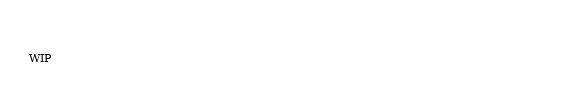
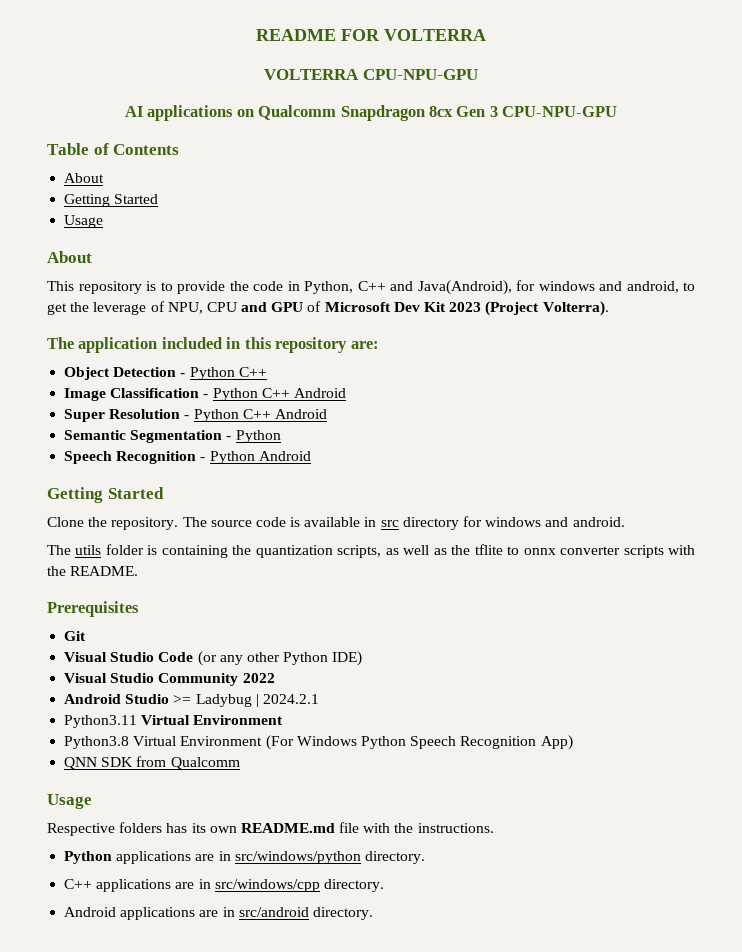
- WIP
+ README FOR VOLTERRA
+ VOLTERRA CPU-NPU-GPU
+ AI applications on Qualcomm Snapdragon 8cx Gen 3 CPU-NPU-GPU
+ Table of Contents
+ About
+ Getting Started
+ Usage
+ About
+ This repository is to provide the code in Python, C++ and Java(Android), for windows and android, to get the leverage of NPU, CPU and GPU of Microsoft Dev Kit 2023 (Project Volterra).
+ The application included in this repository are:
+ Object Detection - Python C++
+ Image Classification - Python C++ Android
+ Super Resolution - Python C++ Android
+ Semantic Segmentation - Python
+ Speech Recognition - Python Android
+ Getting Started
+ Clone the repository. The source code is available in src directory for windows and android.
+ The utils folder is containing the quantization scripts, as well as the tflite to onnx converter scripts with the README.
+ Prerequisites
+ Git
+ Visual Studio Code (or any other Python IDE)
+ Visual Studio Community 2022
+ Android Studio >= Ladybug | 2024.2.1
+ Python3.11 Virtual Environment
+ Python3.8 Virtual Environment (For Windows Python Speech Recognition App)
+ QNN SDK from Qualcomm
+ Usage
+ Respective folders has its own README.md file with the instructions.
+ Python applications are in src/windows/python directory.
+ C++ applications are in src/windows/cpp directory.
+ Android applications are in src/android directory.

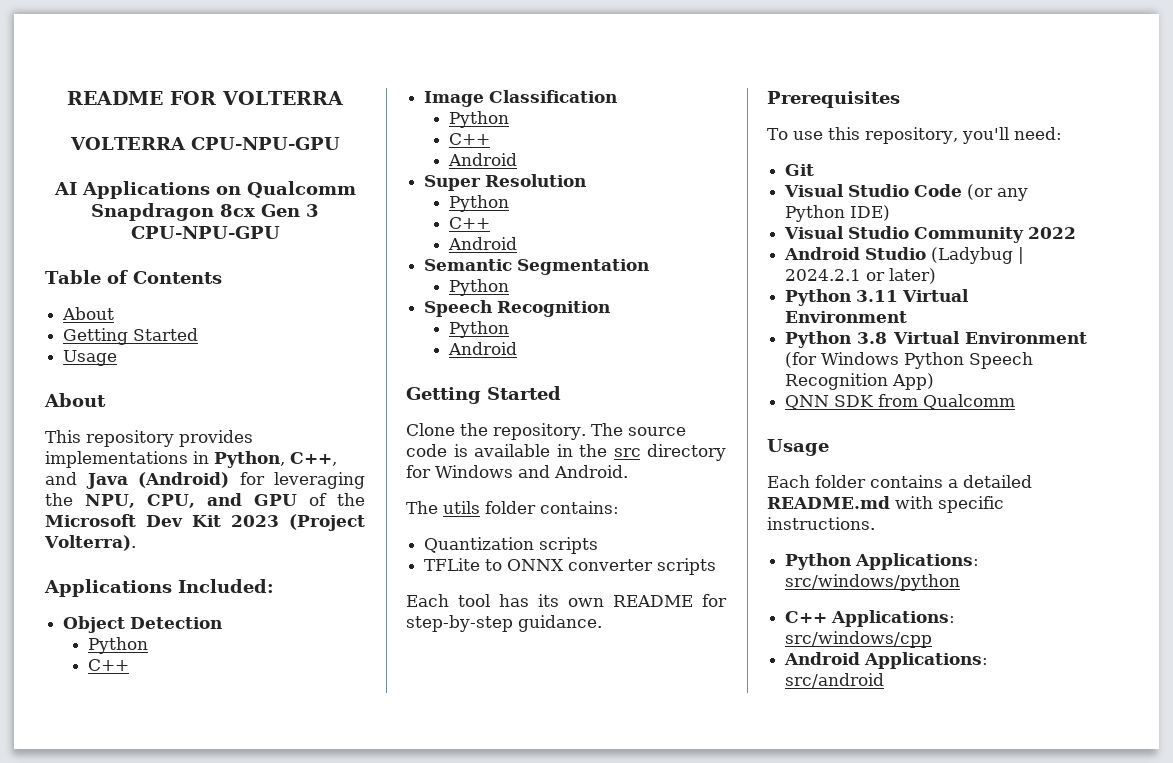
- AI applications on Qualcomm Snapdragon 8cx Gen 3 CPU-NPU-GPU
+ AI Applications on Qualcomm Snapdragon 8cx Gen 3 CPU-NPU-GPU
- This repository is to provide the code in Python, C++ and Java(Android), for windows and android, to get the leverage of NPU, CPU and GPU of Microsoft Dev Kit 2023 (Project Volterra).
+ This repository provides implementations in Python, C++, and Java (Android) for leveraging the NPU, CPU, and GPU of the Microsoft Dev Kit 2023 (Project Volterra).
- The application included in this repository are:
+ Applications Included:
- Object Detection - Python C++
+ Object Detection
+ Python
+ C++
- Image Classification - Python C++ Android
+ Image Classification
+ Python
+ C++
+ Android
- Super Resolution - Python C++ Android
+ Super Resolution
+ Python
+ C++
+ Android
- Semantic Segmentation - Python
- Speech Recognition - Python Android
+ Semantic Segmentation
+ Python
+ Speech Recognition
+ Python
+ Android
- The source code is available in src directory for windows and android.
+ The source code is available in the src directory for Windows and Android.
- The utils folder is containing the quantization scripts, as well as the tflite to onnx converter scripts with the README.
+ The utils folder contains:
+ Quantization scripts
+ TFLite to ONNX converter scripts
+ Each tool has its own README for step-by-step guidance.
  Prerequisites
+ To use this repository, you'll need:
- Visual Studio Code (or any other Python IDE)
+ Visual Studio Code (or any Python IDE)
- Android Studio >= Ladybug | 2024.2.1
- Python3.11 Virtual Environment
+ Android Studio (Ladybug | 2024.2.1 or later)
+ Python 3.11 Virtual Environment
- Python3.8 Virtual Environment (For Windows Python Speech Recognition App)
+ Python 3.8 Virtual Environment (for Windows Python Speech Recognition App)
- Respective folders has its own README.md file with the instructions.
+ Each folder contains a detailed README.md with specific instructions.
- Python applications are in src/windows/python directory.
- C++ applications are in src/windows/cpp directory.
- Android applications are in src/android directory.
+ Python Applications: src/windows/python
+ C++ Applications: src/windows/cpp
+ Android Applications: src/android

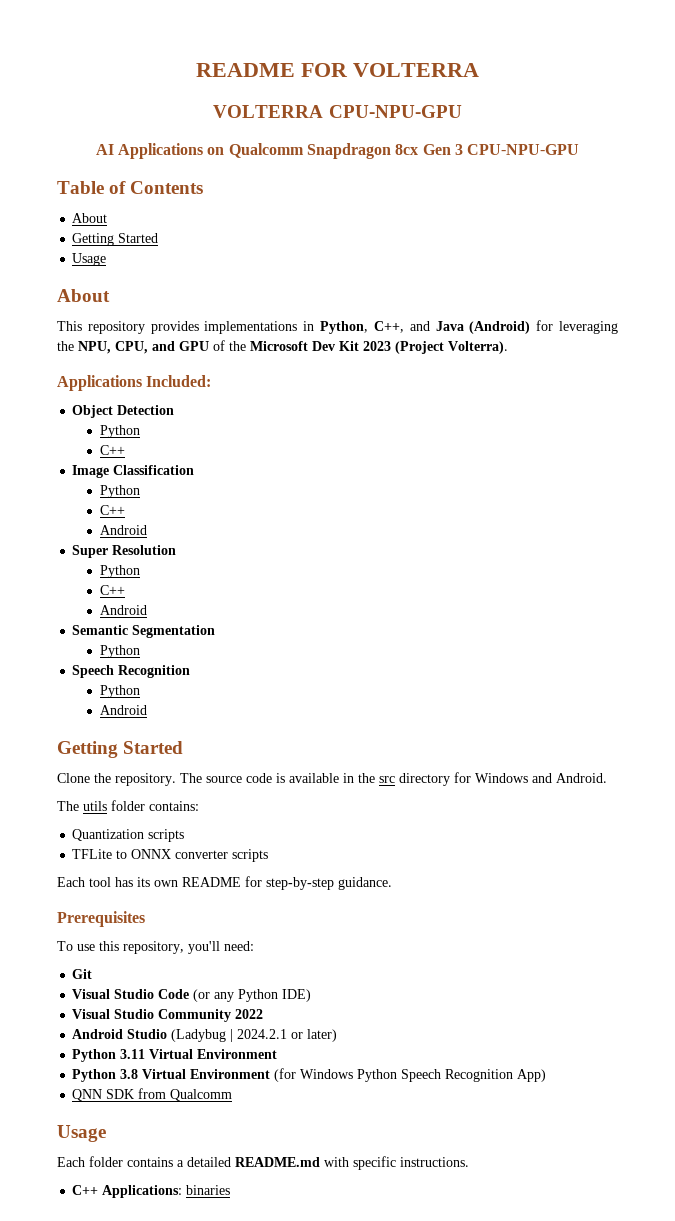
- Python Applications: src/windows/python
- C++ Applications: src/windows/cpp
- Android Applications: src/android
+ C++ Applications: binaries

